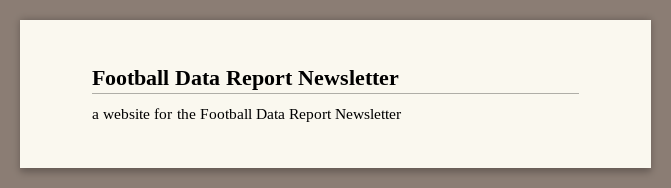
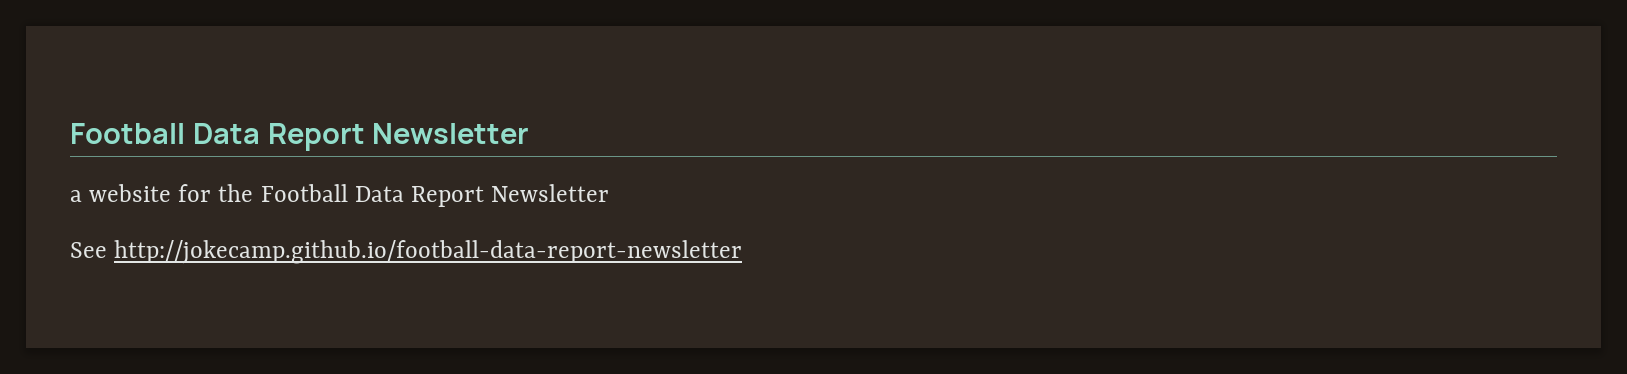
+ See http://jokecamp.github.io/football-data-report-newsletter

